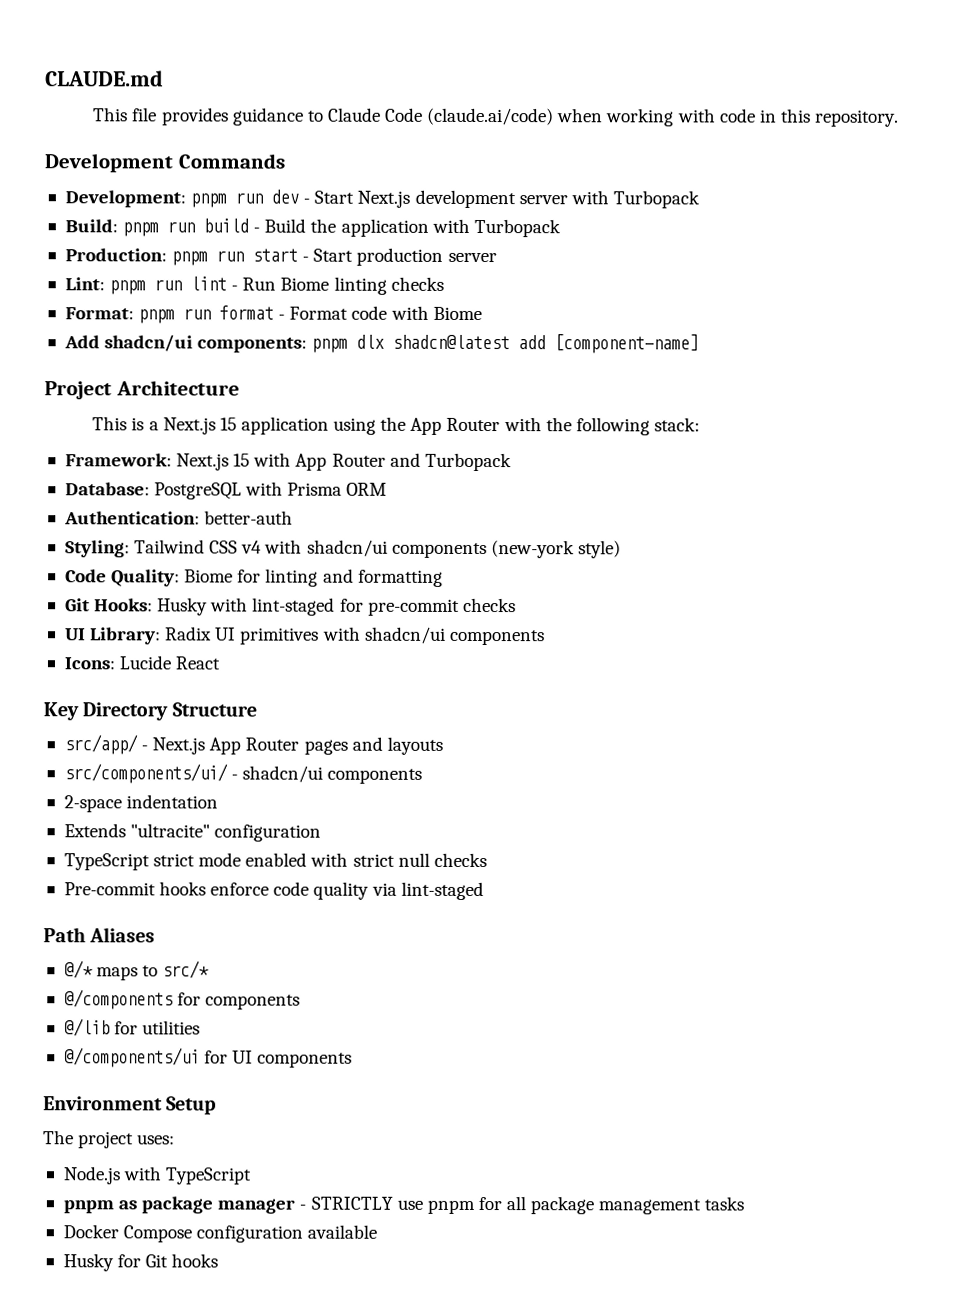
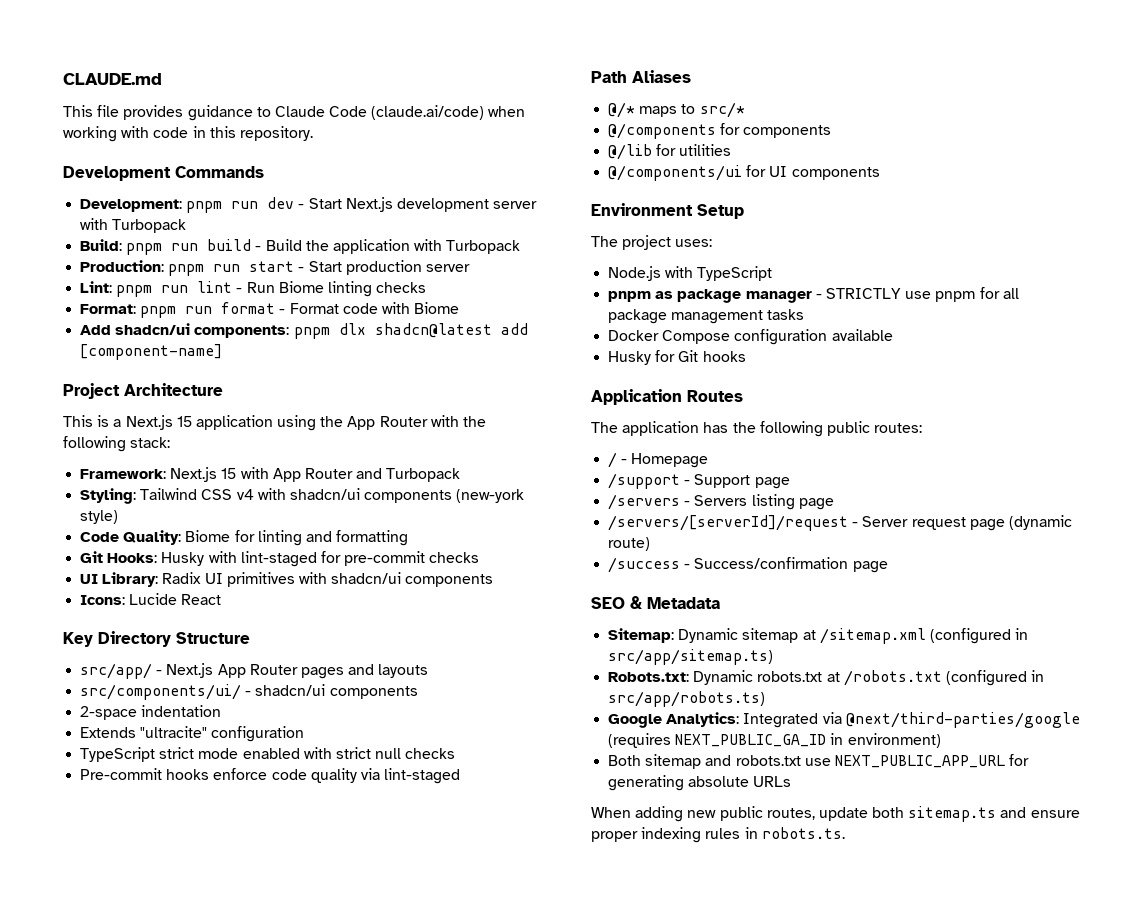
- Database: PostgreSQL with Prisma ORM
- Authentication: better-auth
+ Application Routes
+ The application has the following public routes:
+ / - Homepage
+ /support - Support page
+ /servers - Servers listing page
+ /servers/[serverId]/request - Server request page (dynamic route)
+ /success - Success/confirmation page
+ SEO & Metadata
+ Sitemap: Dynamic sitemap at /sitemap.xml (configured in src/app/sitemap.ts)
+ Robots.txt: Dynamic robots.txt at /robots.txt (configured in src/app/robots.ts)
+ Google Analytics: Integrated via @next/third-parties/google (requires NEXT_PUBLIC_GA_ID in environment)
+ Both sitemap and robots.txt use NEXT_PUBLIC_APP_URL for generating absolute URLs
+ When adding new public routes, update both sitemap.ts and ensure proper indexing rules in robots.ts.

